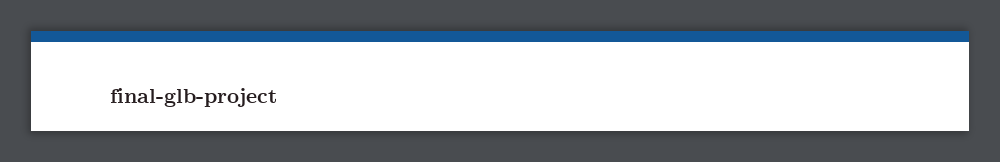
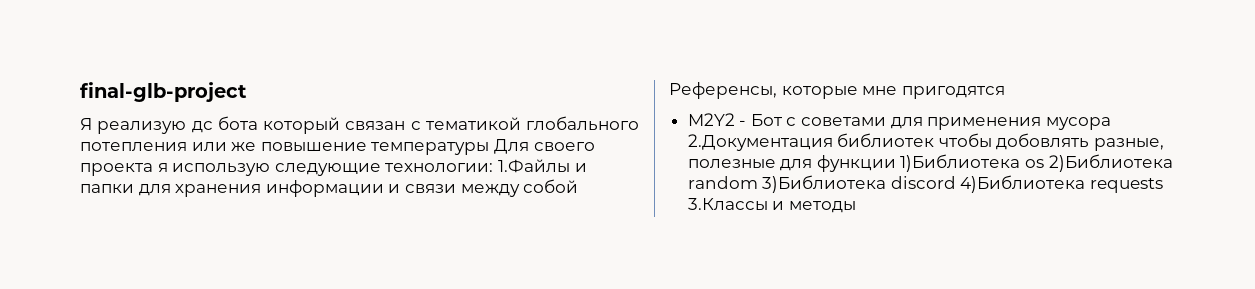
+ Я реализую дс бота который связан с тематикой глобального потепления или же повышение температуры Для своего проекта я использую следующие технологии: 1.Файлы и папки для хранения информации и связи между собой Референсы, которые мне пригодятся
+ M2Y2 - Бот с советами для применения мусора 2.Документация библиотек чтобы добовлять разные, полезные для функции 1)Библиотека os 2)Библиотека random 3)Библиотека discord 4)Библиотека requests 3.Классы и методы

